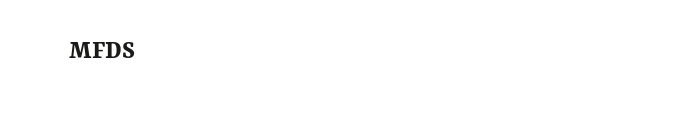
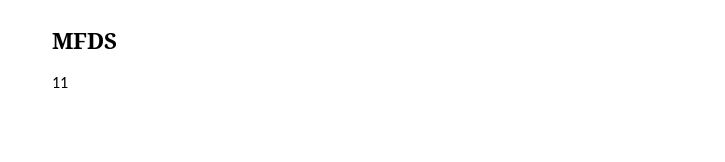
+ 11

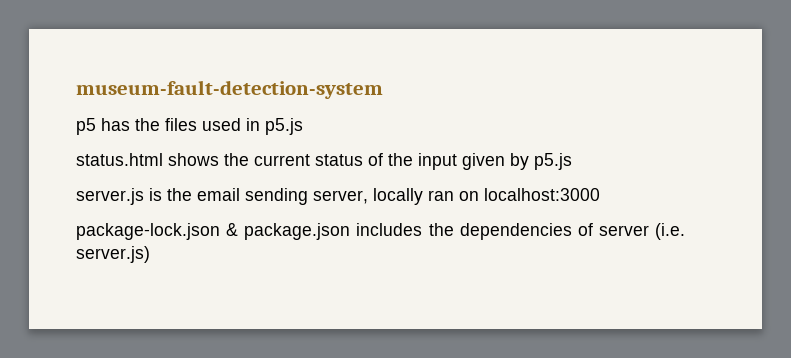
- MFDS
- 11
+ museum-fault-detection-system
+ p5 has the files used in p5.js
+ status.html shows the current status of the input given by p5.js
+ server.js is the email sending server, locally ran on localhost:3000
+ package-lock.json & package.json includes the dependencies of server (i.e. server.js)

